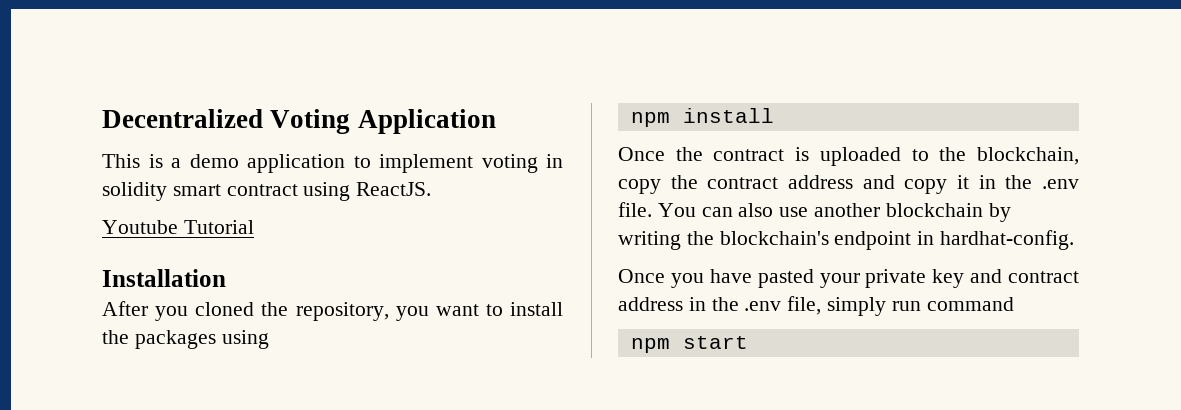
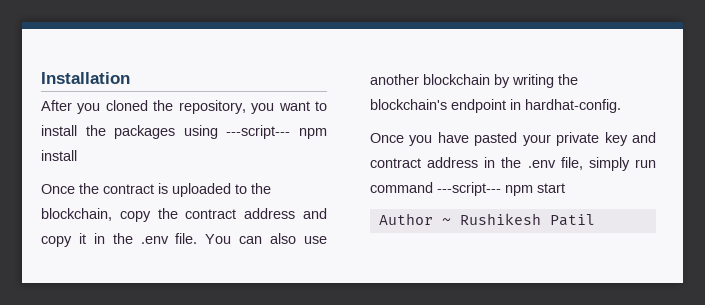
- Decentralized Voting Application
- This is a demo application to implement voting in solidity smart contract using ReactJS.
- Youtube Tutorial
- After you cloned the repository, you want to install the packages using
- npm install
+ After you cloned the repository, you want to install the packages using ---script--- npm install
- Once you have pasted your private key and contract address in the .env file, simply run command
- npm start
+ Once you have pasted your private key and contract address in the .env file, simply run command ---script--- npm start
+ Author ~ Rushikesh Patil

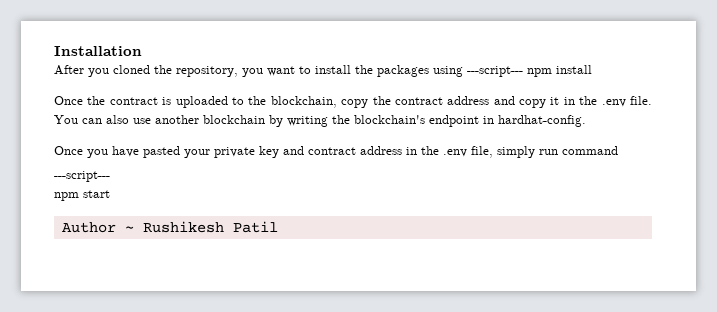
- Once you have pasted your private key and contract address in the .env file, simply run command ---script--- npm start
+ Once you have pasted your private key and contract address in the .env file, simply run command
+ ---script---
+ npm start

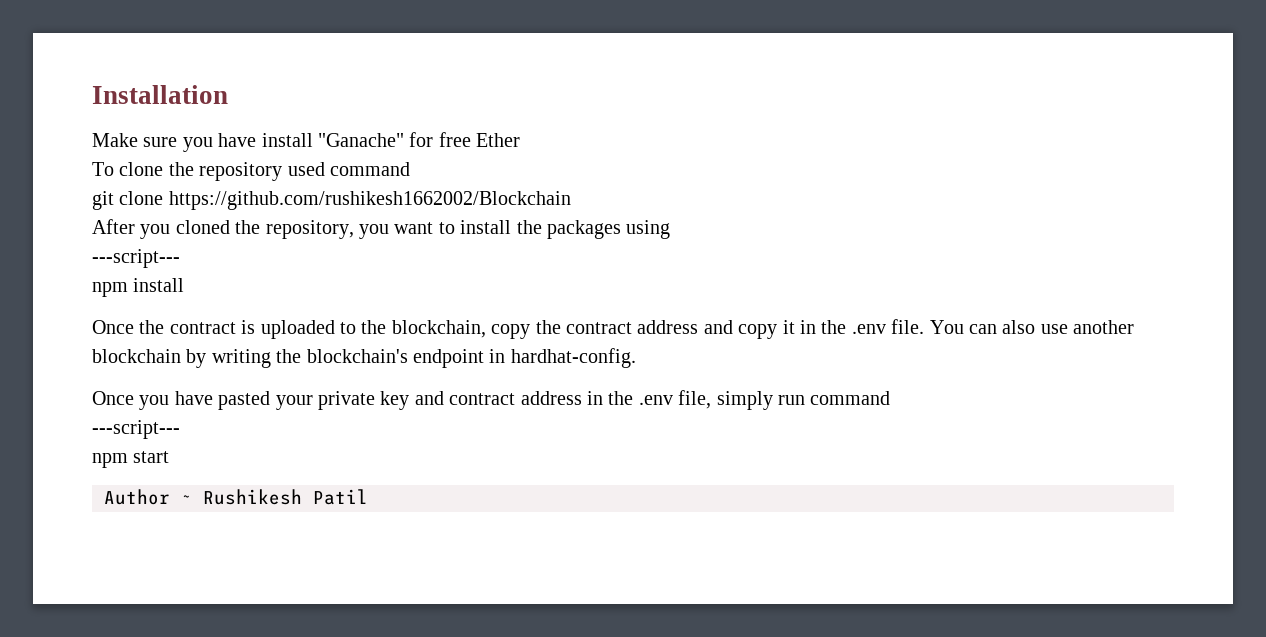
+ Make sure you have install "Ganache" for free Ether
+ To clone the repository used command
+ git clone https://github.com/rushikesh1662002/Blockchain
- After you cloned the repository, you want to install the packages using ---script--- npm install
+ After you cloned the repository, you want to install the packages using
+ ---script---
+ npm install

